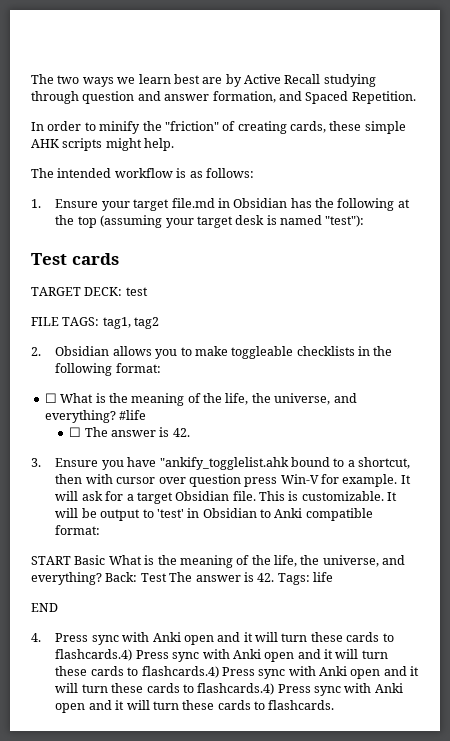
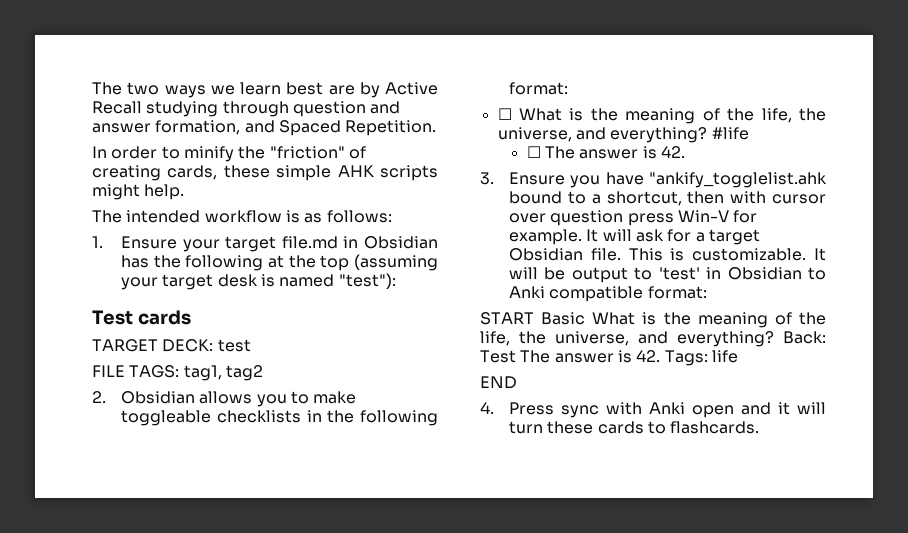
- 4. Press sync with Anki open and it will turn these cards to flashcards.4) Press sync with Anki open and it will turn these cards to flashcards.4) Press sync with Anki open and it will turn these cards to flashcards.4) Press sync with Anki open and it will turn these cards to flashcards.
+ 4. Press sync with Anki open and it will turn these cards to flashcards.

